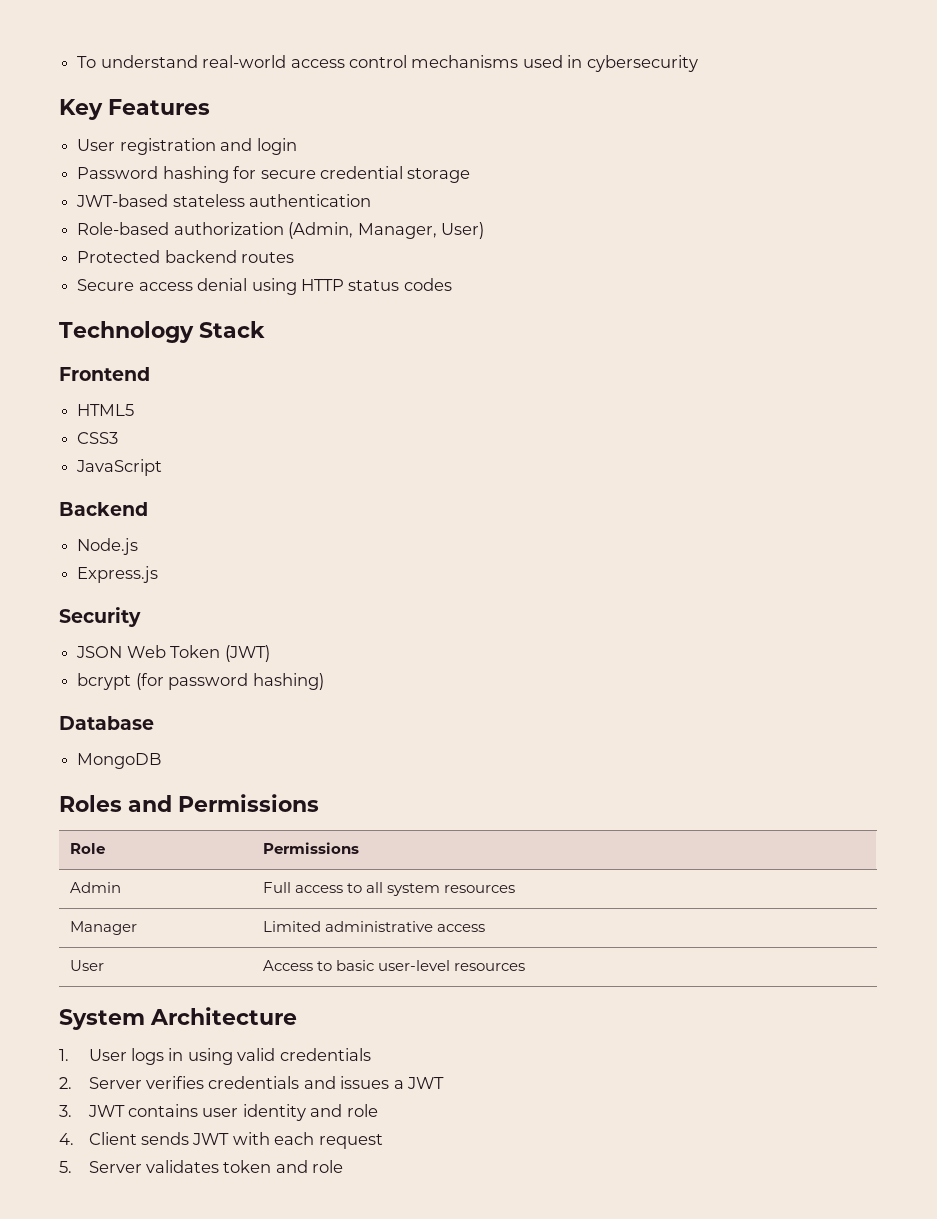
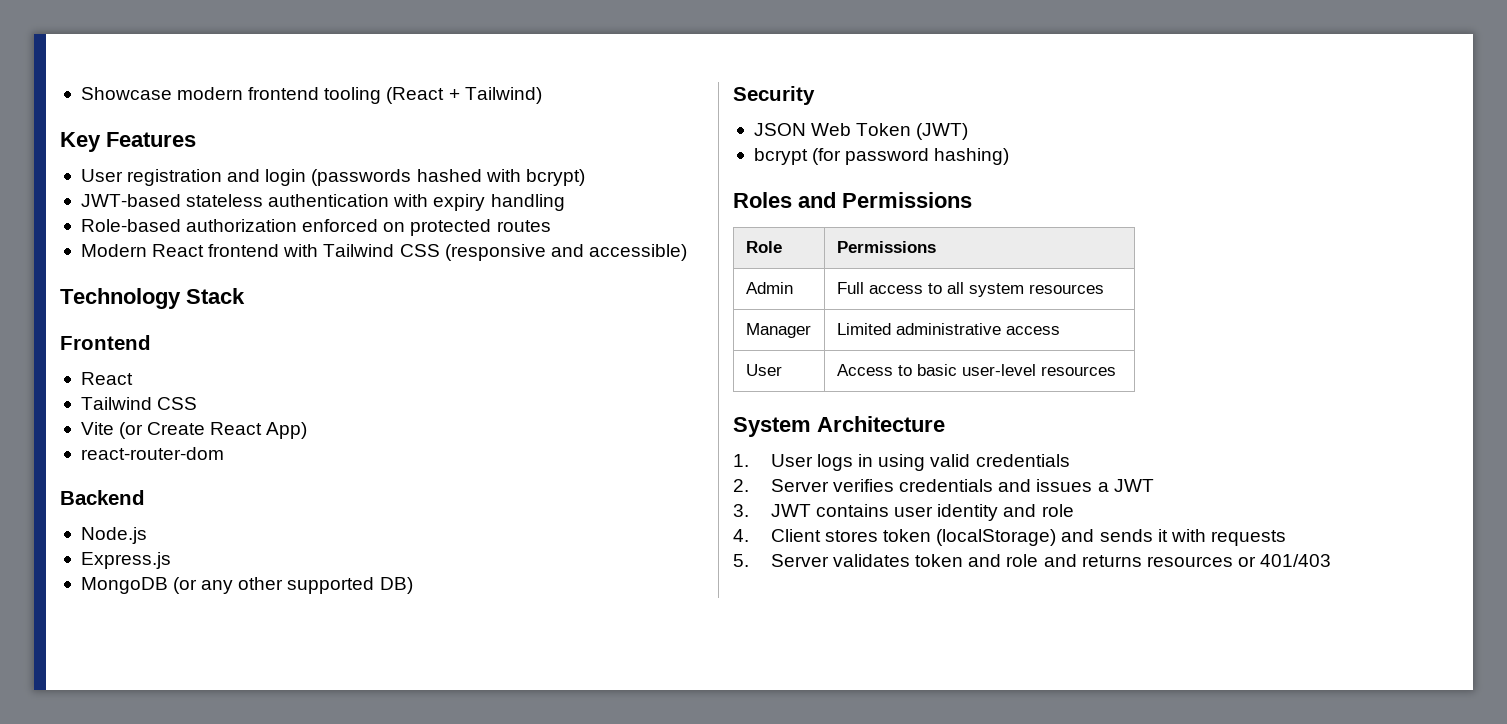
- To understand real-world access control mechanisms used in cybersecurity
+ Showcase modern frontend tooling (React + Tailwind)
- User registration and login
- Password hashing for secure credential storage
+ User registration and login (passwords hashed with bcrypt)
- JWT-based stateless authentication
+ JWT-based stateless authentication with expiry handling
- Role-based authorization (Admin, Manager, User)
- Protected backend routes
- Secure access denial using HTTP status codes
+ Role-based authorization enforced on protected routes
+ Modern React frontend with Tailwind CSS (responsive and accessible)
  Technology Stack
  Frontend
- HTML5
- CSS3
- JavaScript
+ React
+ Tailwind CSS
+ Vite (or Create React App)
+ react-router-dom
  Backend
  Node.js
  Express.js
+ MongoDB (or any other supported DB)
- Database
- MongoDB
- 4. Client sends JWT with each request
+ 4. Client stores token (localStorage) and sends it with requests
- 5. Server validates token and role
+ 5. Server validates token and role and returns resources or 401/403

